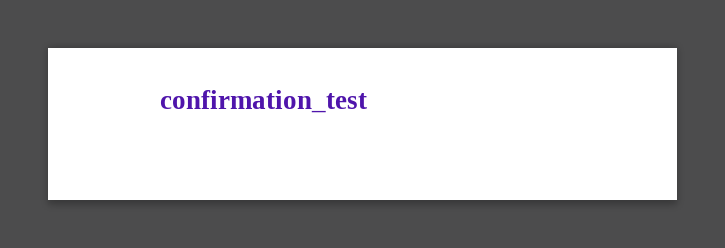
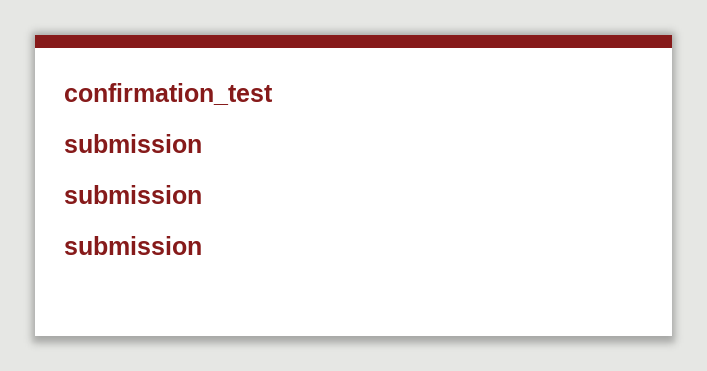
  confirmation_test
+ submission
+ submission
+ submission

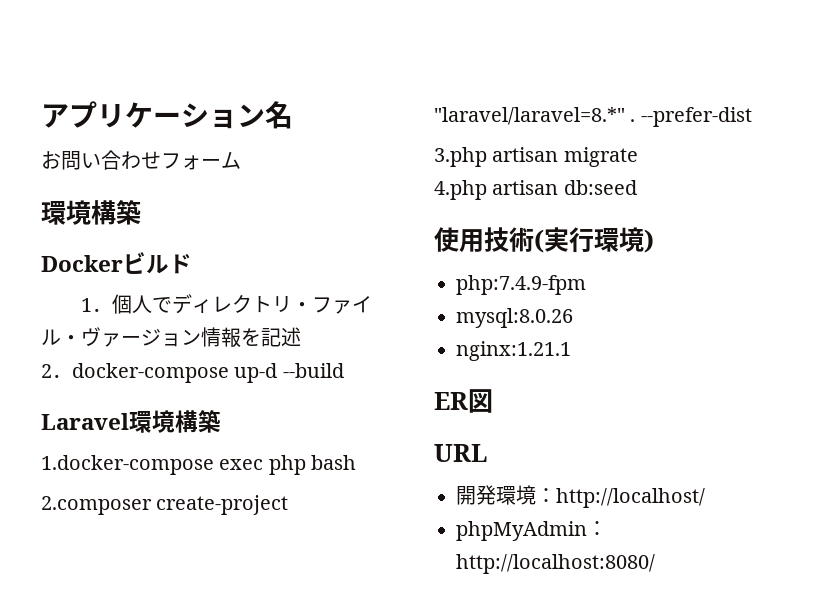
- confirmation_test
- submission
- submission
- submission
+ アプリケーション名
+ お問い合わせフォーム
+ 環境構築
+ Dockerビルド
+ 1．個人でディレクトリ・ファイル・ヴァージョン情報を記述
+ 2．docker-compose up-d --build
+ Laravel環境構築
+ 1.docker-compose exec php bash
+ 2.composer create-project "laravel/laravel=8.*" . --prefer-dist
+ 3.php artisan migrate
+ 4.php artisan db:seed
+ 使用技術(実行環境)
+ php:7.4.9-fpm
+ mysql:8.0.26
+ nginx:1.21.1
+ ER図
+ URL
+ 開発環境：http://localhost/
+ phpMyAdmin：http://localhost:8080/

